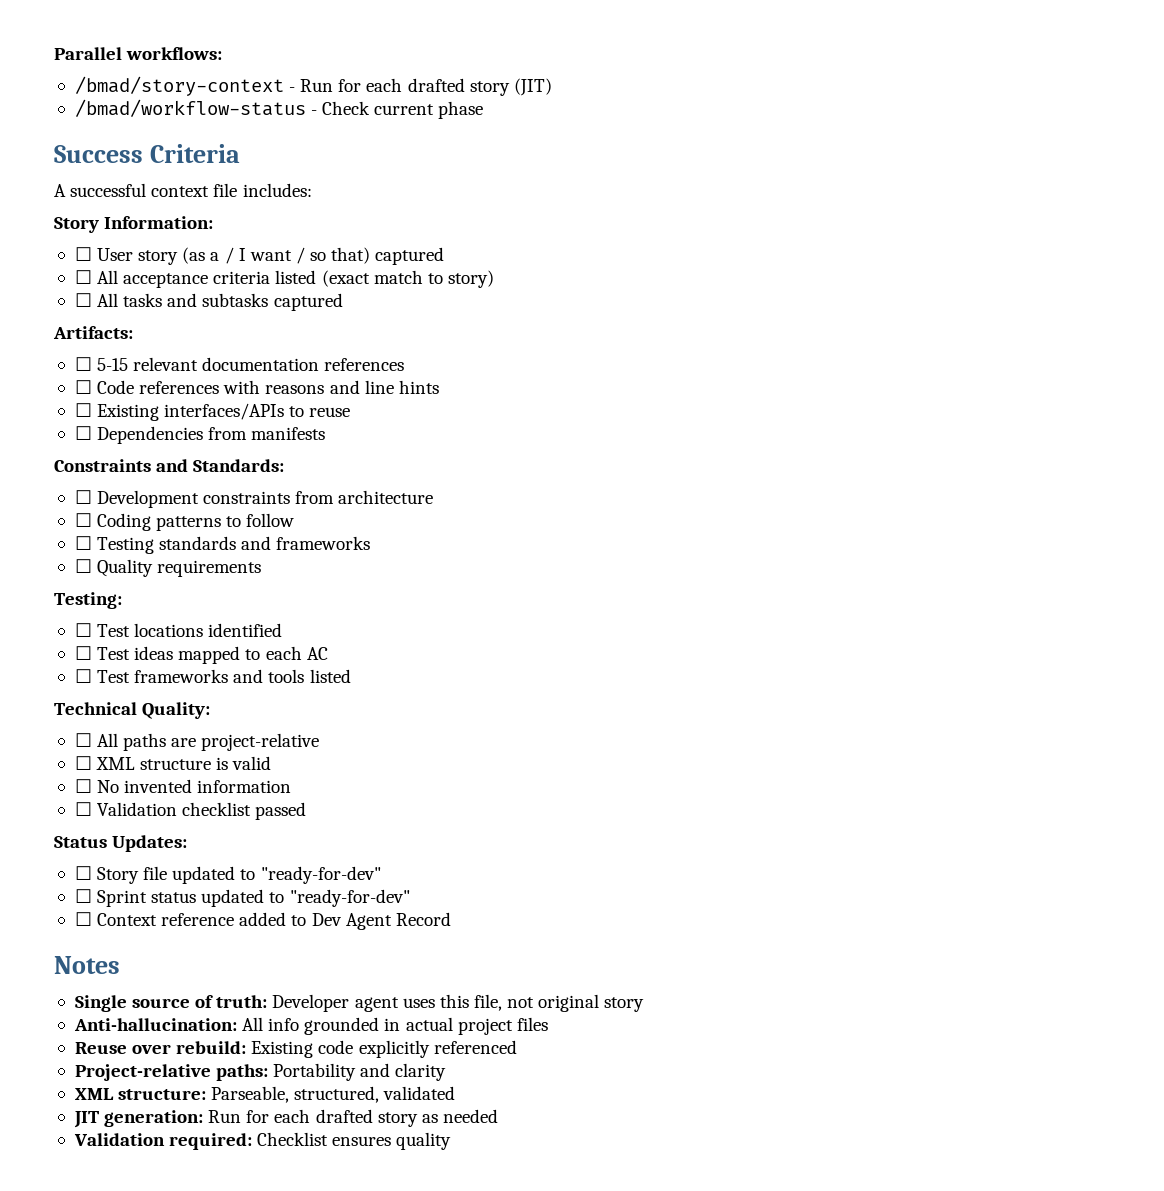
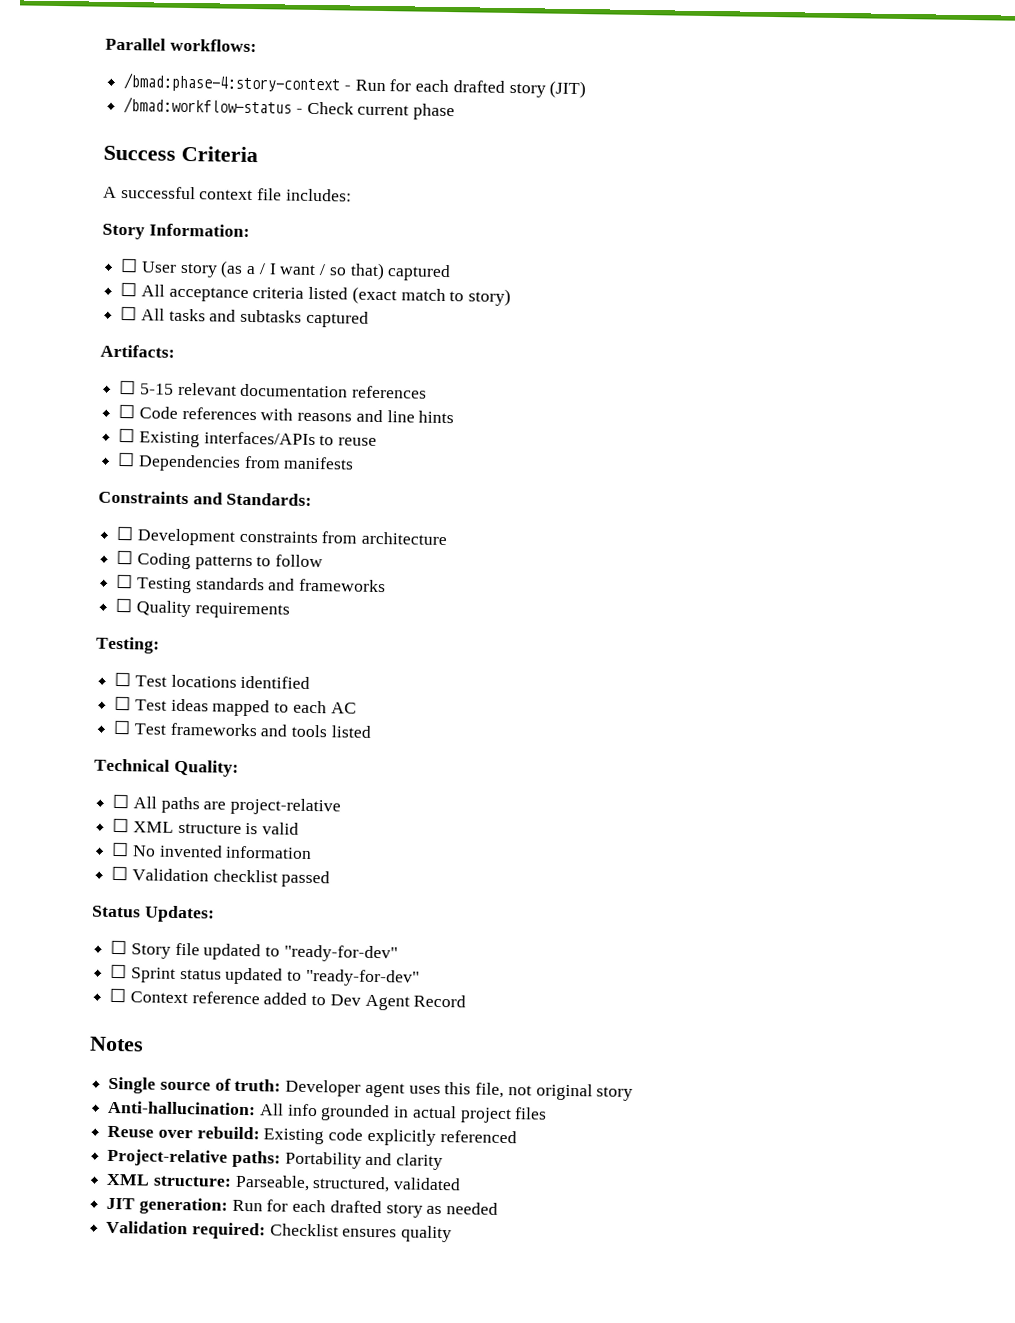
- /bmad/story-context - Run for each drafted story (JIT)
+ /bmad:phase-4:story-context - Run for each drafted story (JIT)
- /bmad/workflow-status - Check current phase
+ /bmad:workflow-status - Check current phase

